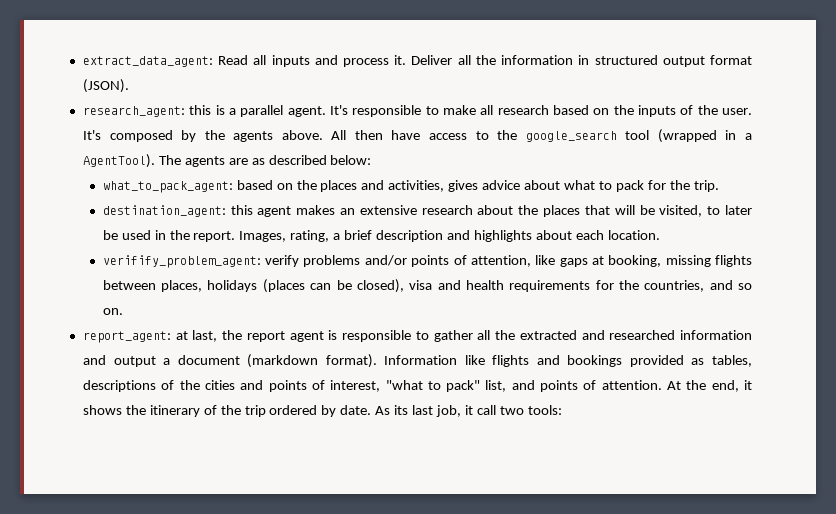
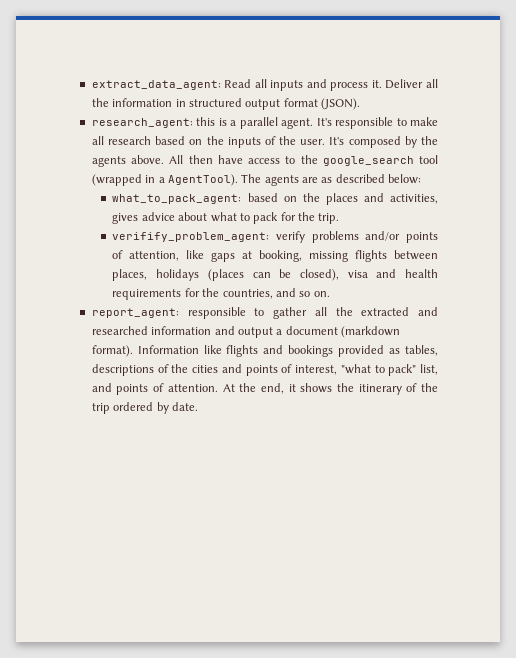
- destination_agent: this agent makes an extensive research about the places that will be visited, to later be used in the report. Images, rating, a brief description and highlights about each location.
- report_agent: at last, the report agent is responsible to gather all the extracted and researched information and output a document (markdown format).
+ report_agent: responsible to gather all the extracted and researched information and output a document (markdown format).
- As its last job, it call two tools:

